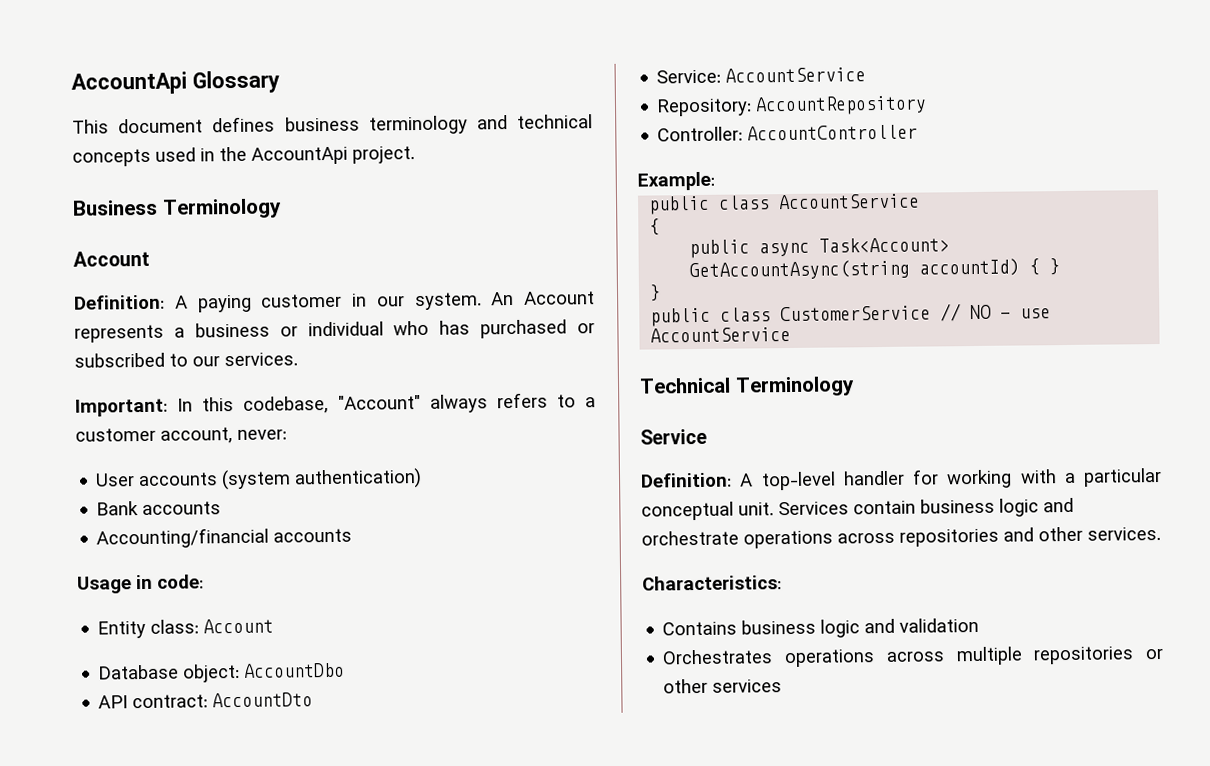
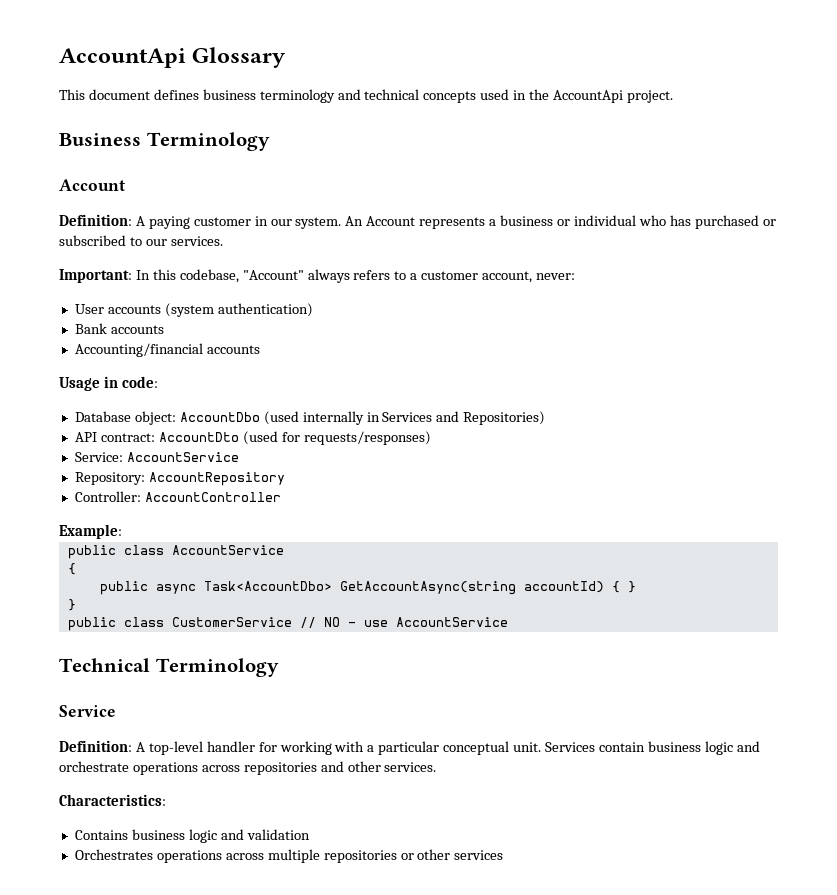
- Entity class: Account
- Database object: AccountDbo
+ Database object: AccountDbo (used internally in Services and Repositories)
- API contract: AccountDto
+ API contract: AccountDto (used for requests/responses)
- public async Task<Account> GetAccountAsync(string accountId) { }
+ public async Task<AccountDbo> GetAccountAsync(string accountId) { }

